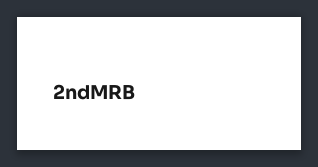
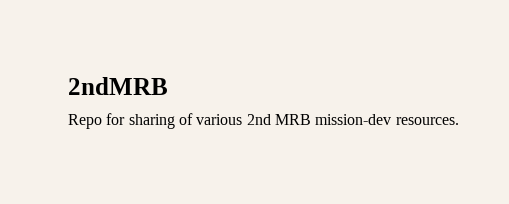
+ Repo for sharing of various 2nd MRB mission-dev resources.

